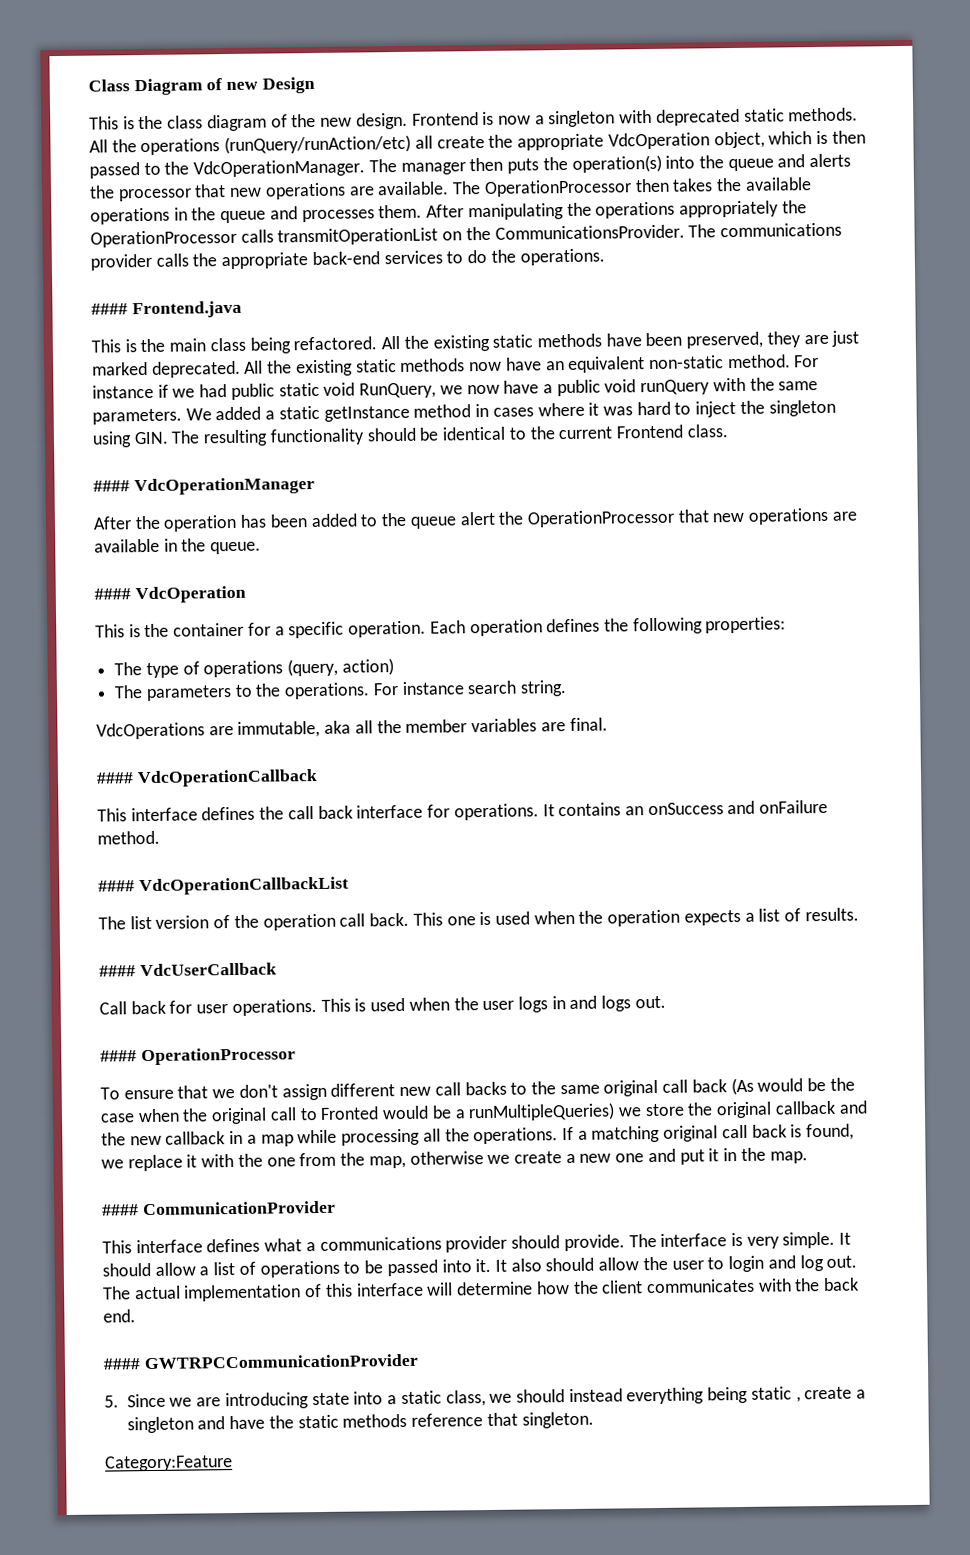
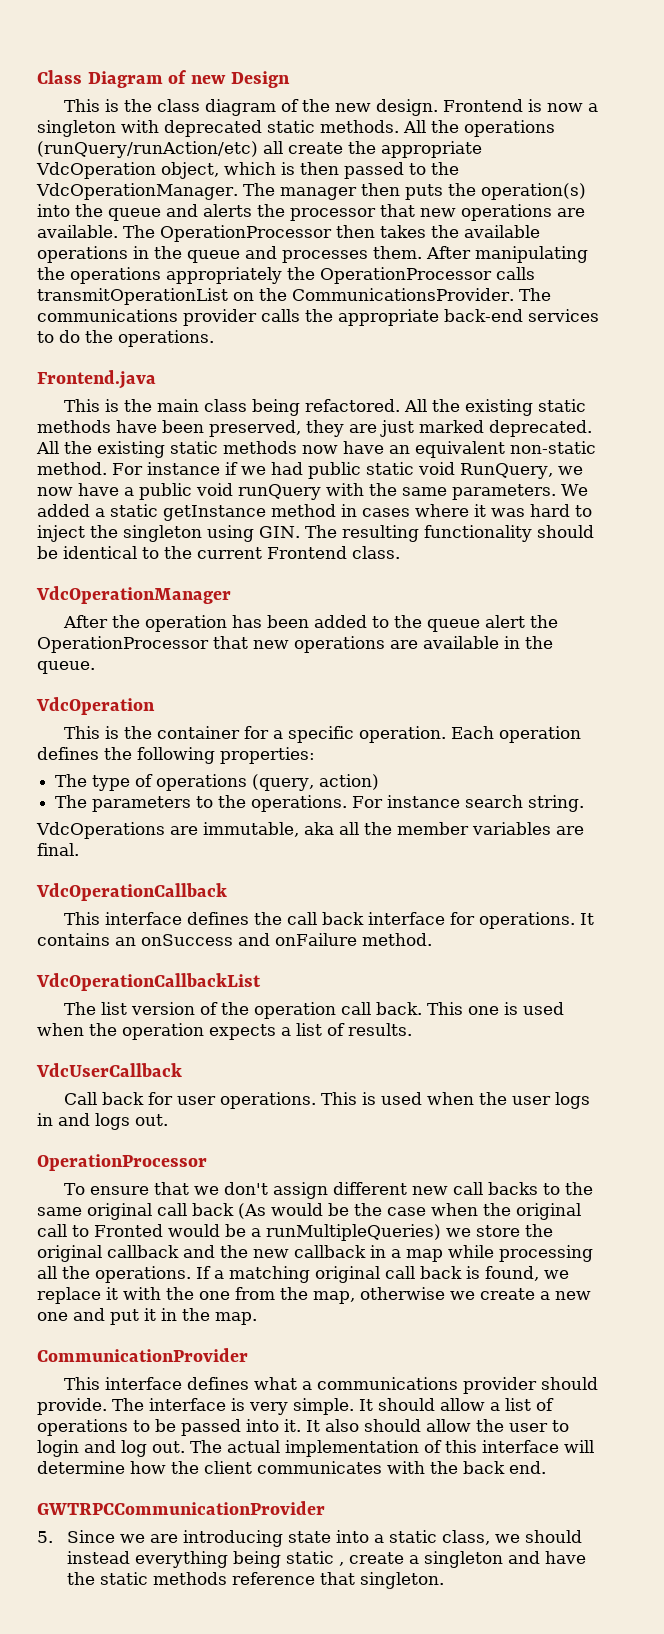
- #### Frontend.java
+ Frontend.java
- #### VdcOperationManager
+ VdcOperationManager
  After the operation has been added to the queue alert the OperationProcessor that new operations are available in the queue.
- #### VdcOperation
+ VdcOperation
- #### VdcOperationCallback
+ VdcOperationCallback
- #### VdcOperationCallbackList
+ VdcOperationCallbackList
- #### VdcUserCallback
+ VdcUserCallback
  This is used when the user logs in and logs out.
- #### OperationProcessor
+ OperationProcessor
- #### CommunicationProvider
+ CommunicationProvider
- #### GWTRPCCommunicationProvider
+ GWTRPCCommunicationProvider
- Category:Feature

